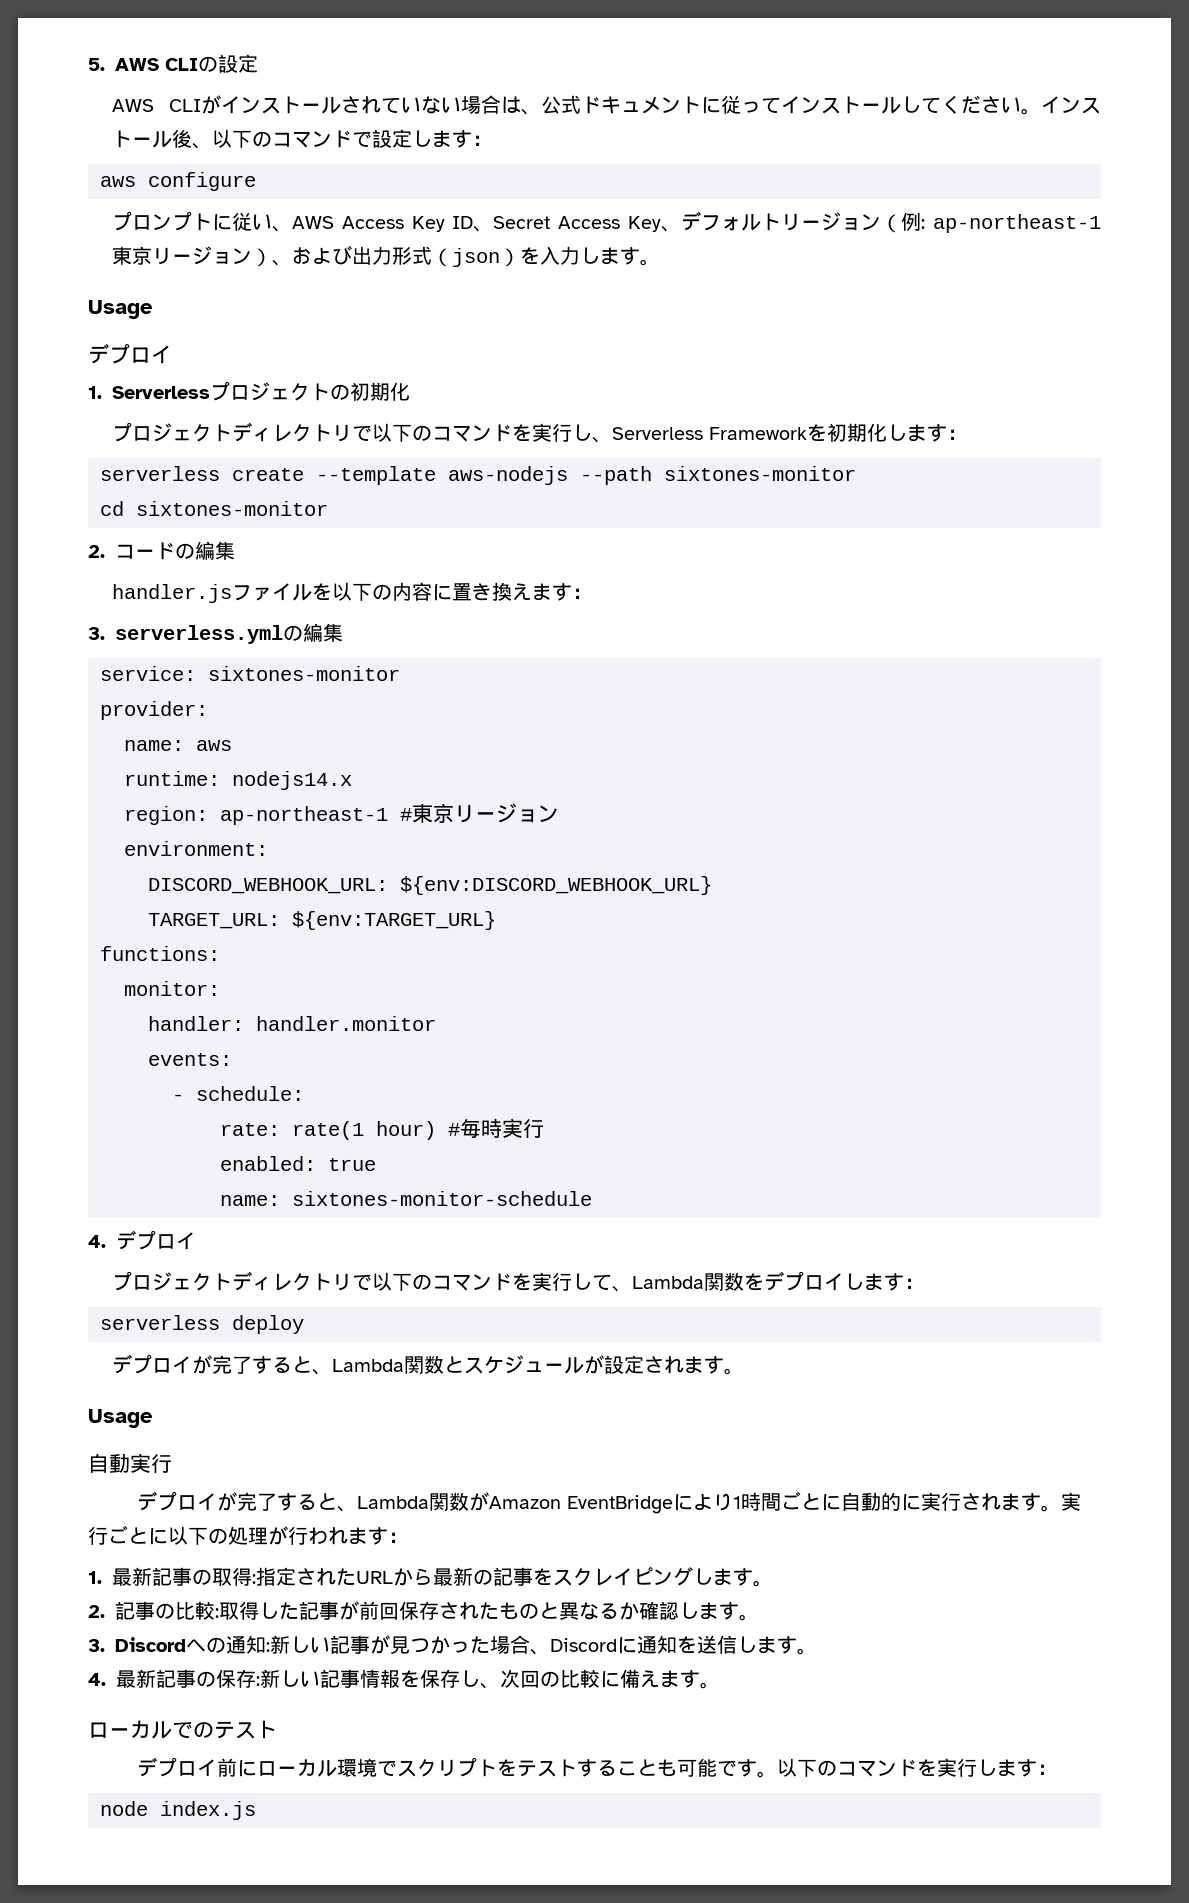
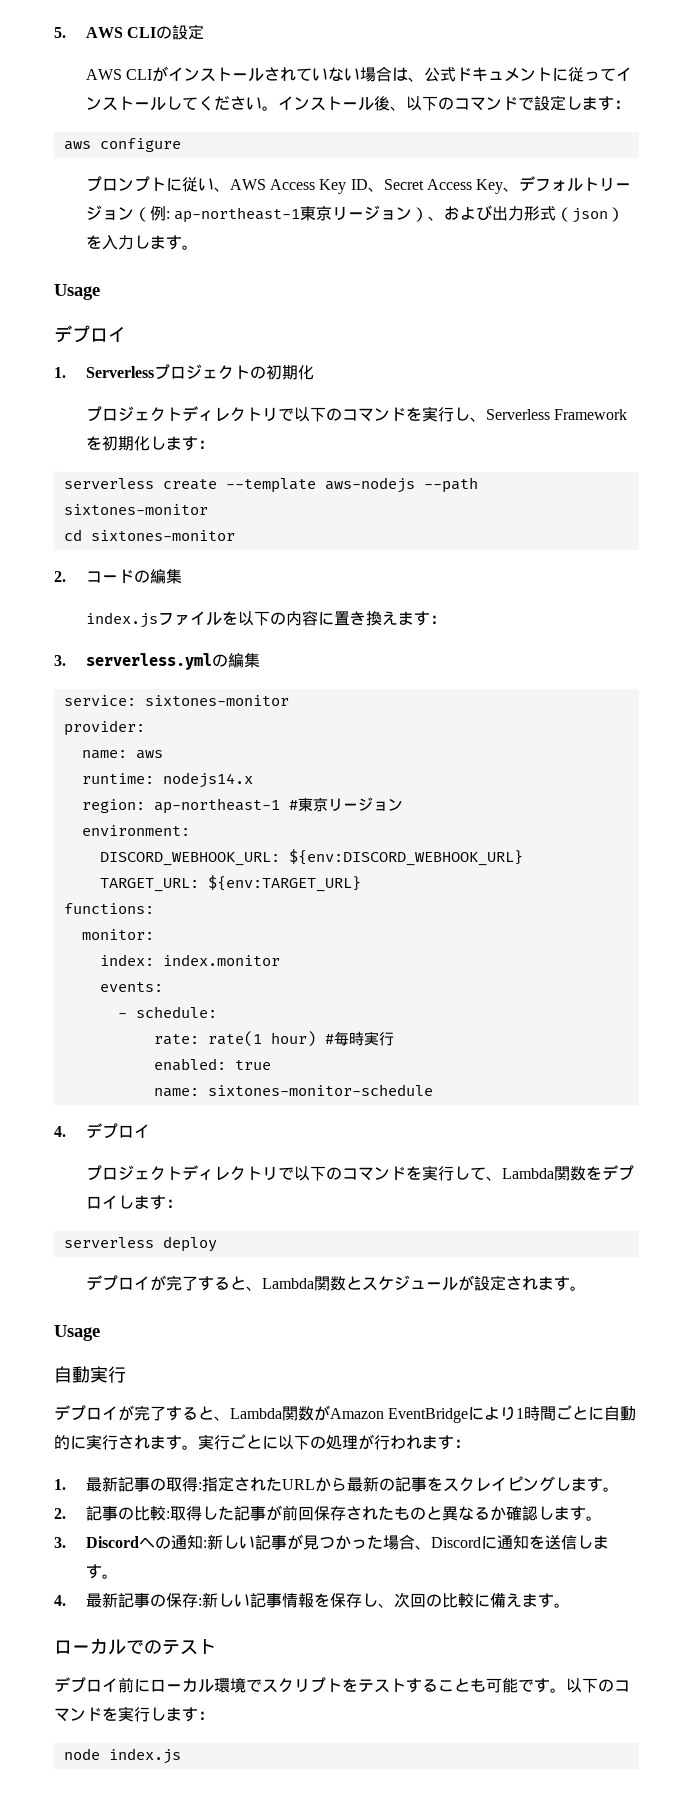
- handler.jsファイルを以下の内容に置き換えます：
+ index.jsファイルを以下の内容に置き換えます：
- handler: handler.monitor
+ index: index.monitor

